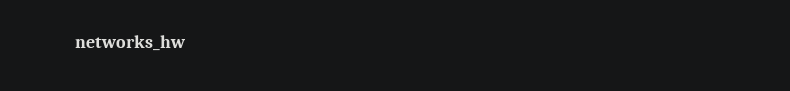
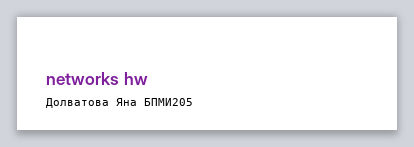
- networks_hw
+ networks hw
+ Долватова Яна БПМИ205

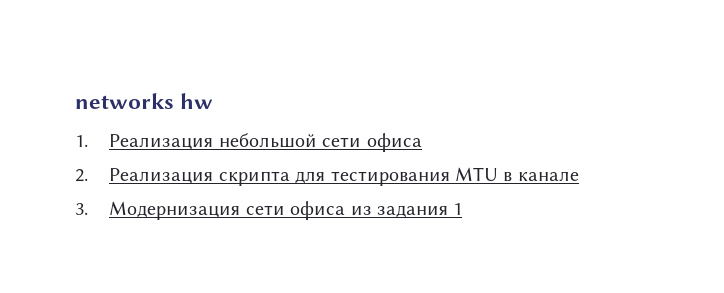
- Долватова Яна БПМИ205
+ 1. Реализация небольшой сети офиса
+ 2. Реализация скрипта для тестирования MTU в канале
+ 3. Модернизация сети офиса из задания 1

